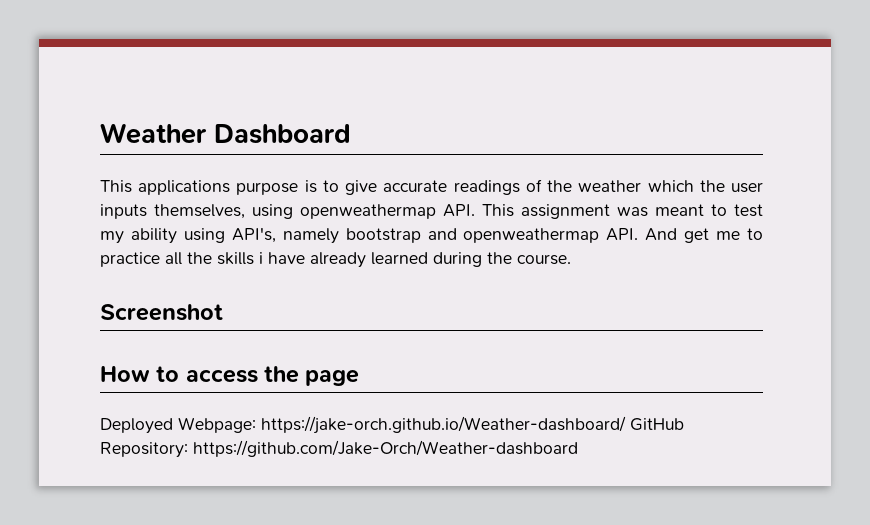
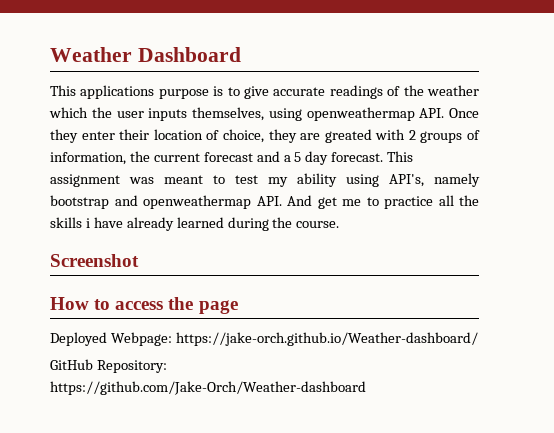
- This applications purpose is to give accurate readings of the weather which the user inputs themselves, using openweathermap API. This assignment was meant to test my ability using API's, namely bootstrap and openweathermap API. And get me to practice all the skills i have already learned during the course.
+ This applications purpose is to give accurate readings of the weather which the user inputs themselves, using openweathermap API. Once they enter their location of choice, they are greated with 2 groups of information, the current forecast and a 5 day forecast. This assignment was meant to test my ability using API's, namely bootstrap and openweathermap API. And get me to practice all the skills i have already learned during the course.
- Deployed Webpage: https://jake-orch.github.io/Weather-dashboard/ GitHub Repository: https://github.com/Jake-Orch/Weather-dashboard
+ Deployed Webpage: https://jake-orch.github.io/Weather-dashboard/
+ GitHub Repository: https://github.com/Jake-Orch/Weather-dashboard

